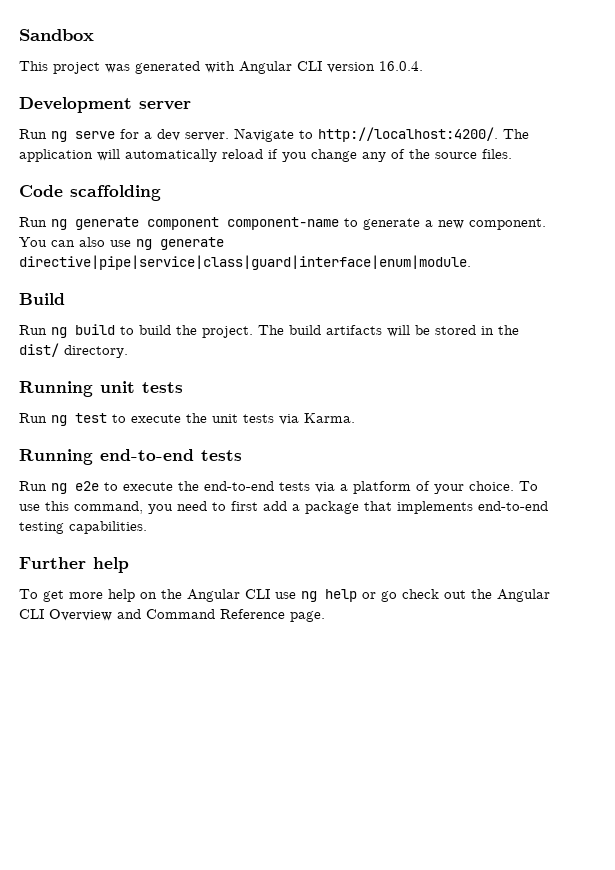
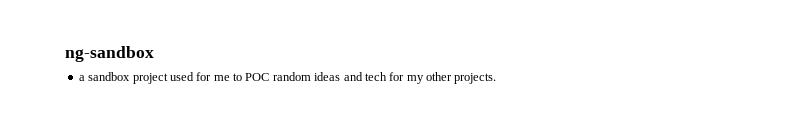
- Sandbox
- This project was generated with Angular CLI version 16.0.4.
- Development server
- Run ng serve for a dev server. Navigate to http://localhost:4200/. The application will automatically reload if you change any of the source files.
- Code scaffolding
- Run ng generate component component-name to generate a new component. You can also use ng generate directive|pipe|service|class|guard|interface|enum|module.
- Build
- Run ng build to build the project. The build artifacts will be stored in the dist/ directory.
- Running unit tests
- Run ng test to execute the unit tests via Karma.
- Running end-to-end tests
- Run ng e2e to execute the end-to-end tests via a platform of your choice. To use this command, you need to first add a package that implements end-to-end testing capabilities.
- Further help
- To get more help on the Angular CLI use ng help or go check out the Angular CLI Overview and Command Reference page.
+ ng-sandbox
+ a sandbox project used for me to POC random ideas and tech for my other projects.

